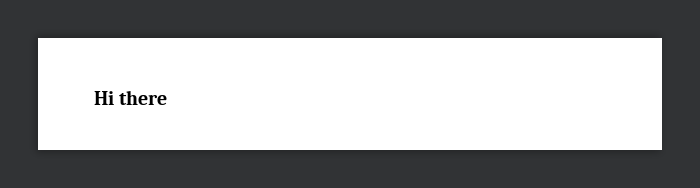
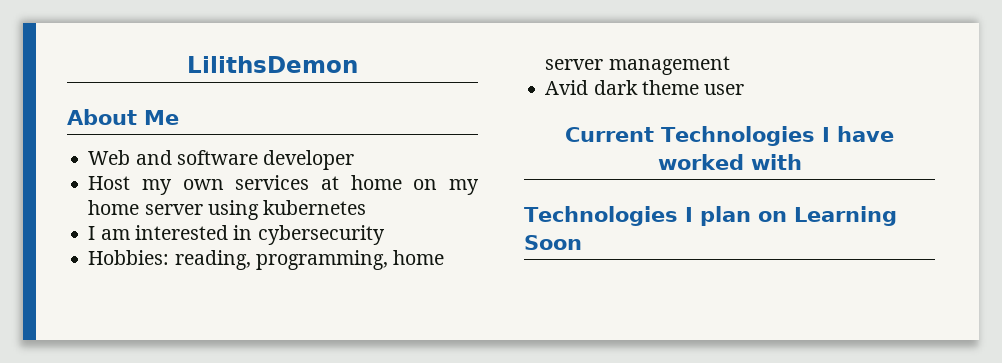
- Hi there
+ LilithsDemon
+ About Me
+ Web and software developer
+ Host my own services at home on my home server using kubernetes
+ I am interested in cybersecurity
+ Hobbies: reading, programming, home server management
+ Avid dark theme user
+ Current Technologies I have worked with
+ Technologies I plan on Learning Soon

